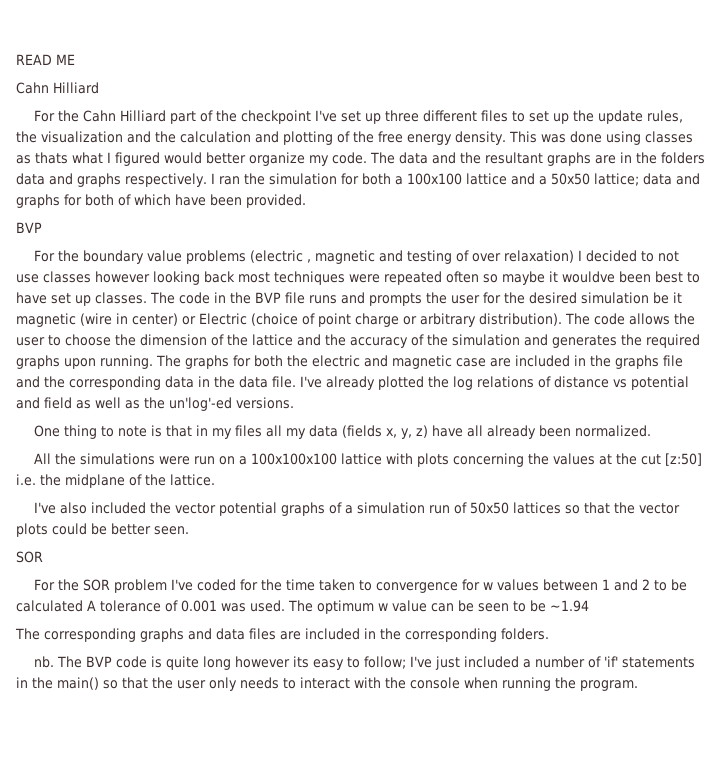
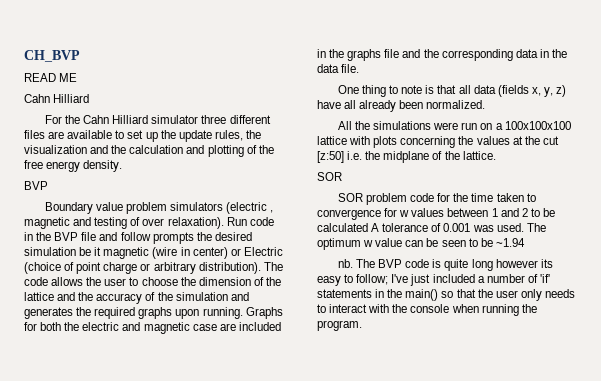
+ CH_BVP
- For the Cahn Hilliard part of the checkpoint I've set up three different files to set up the update rules, the visualization and the calculation and plotting of the free energy density. This was done using classes as thats what I figured would better organize my code. The data and the resultant graphs are in the folders data and graphs respectively. I ran the simulation for both a 100x100 lattice and a 50x50 lattice; data and graphs for both of which have been provided.
+ For the Cahn Hilliard simulator three different files are available to set up the update rules, the visualization and the calculation and plotting of the free energy density.
  BVP
- For the boundary value problems (electric , magnetic and testing of over relaxation) I decided to not use classes however looking back most techniques were repeated often so maybe it wouldve been best to have set up classes. The code in the BVP file runs and prompts the user for the desired simulation be it magnetic (wire in center) or Electric (choice of point charge or arbitrary distribution).
+ Boundary value problem simulators (electric , magnetic and testing of over relaxation). Run code in the BVP file and follow prompts the desired simulation be it magnetic (wire in center) or Electric (choice of point charge or arbitrary distribution).
- The graphs for both the electric and magnetic case are included in the graphs file and the corresponding data in the data file. I've already plotted the log relations of distance vs potential and field as well as the un'log'-ed versions.
+ Graphs for both the electric and magnetic case are included in the graphs file and the corresponding data in the data file.
- One thing to note is that in my files all my data (fields x, y, z) have all already been normalized.
+ One thing to note is that all data (fields x, y, z) have all already been normalized.
  All the simulations were run on a 100x100x100 lattice with plots concerning the values at the cut [z:50] i.e. the midplane of the lattice.
- I've also included the vector potential graphs of a simulation run of 50x50 lattices so that the vector plots could be better seen.
  SOR
- For the SOR problem I've coded for the time taken to convergence for w values between 1 and 2 to be calculated A tolerance of 0.001 was used.
+ SOR problem code for the time taken to convergence for w values between 1 and 2 to be calculated A tolerance of 0.001 was used.
- The corresponding graphs and data files are included in the corresponding folders.

